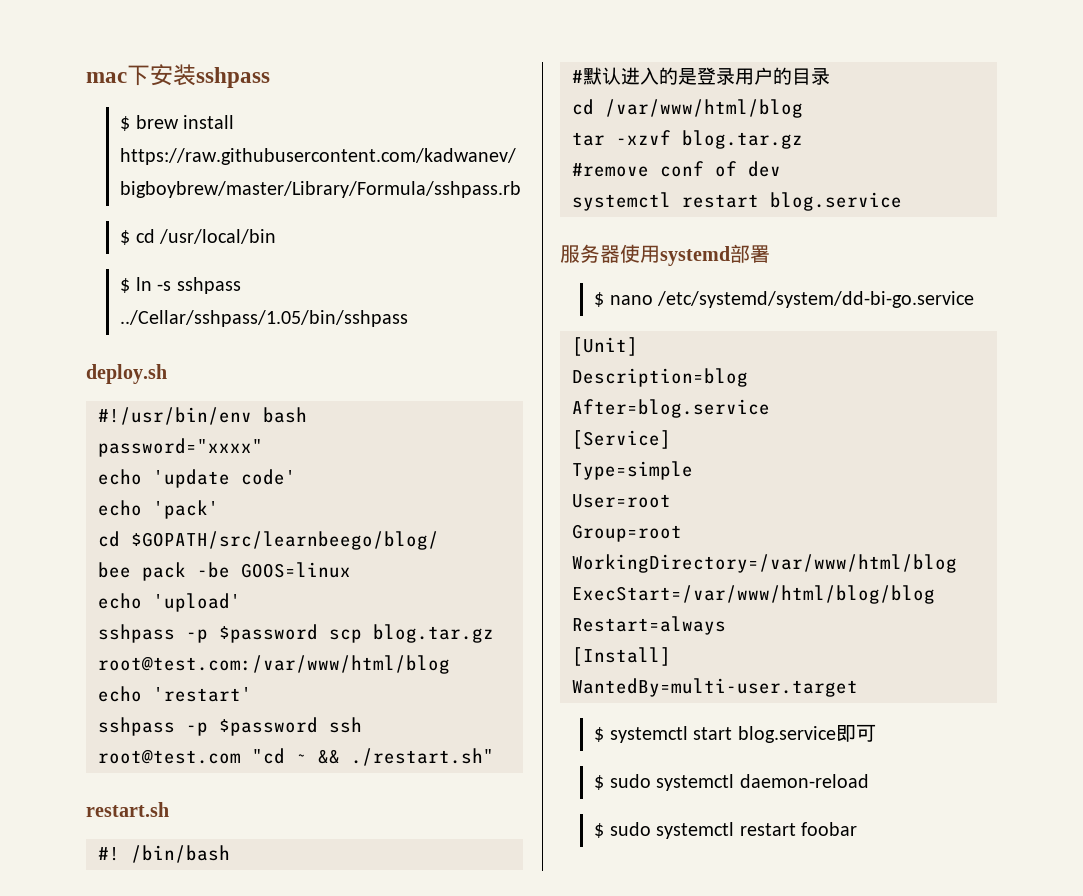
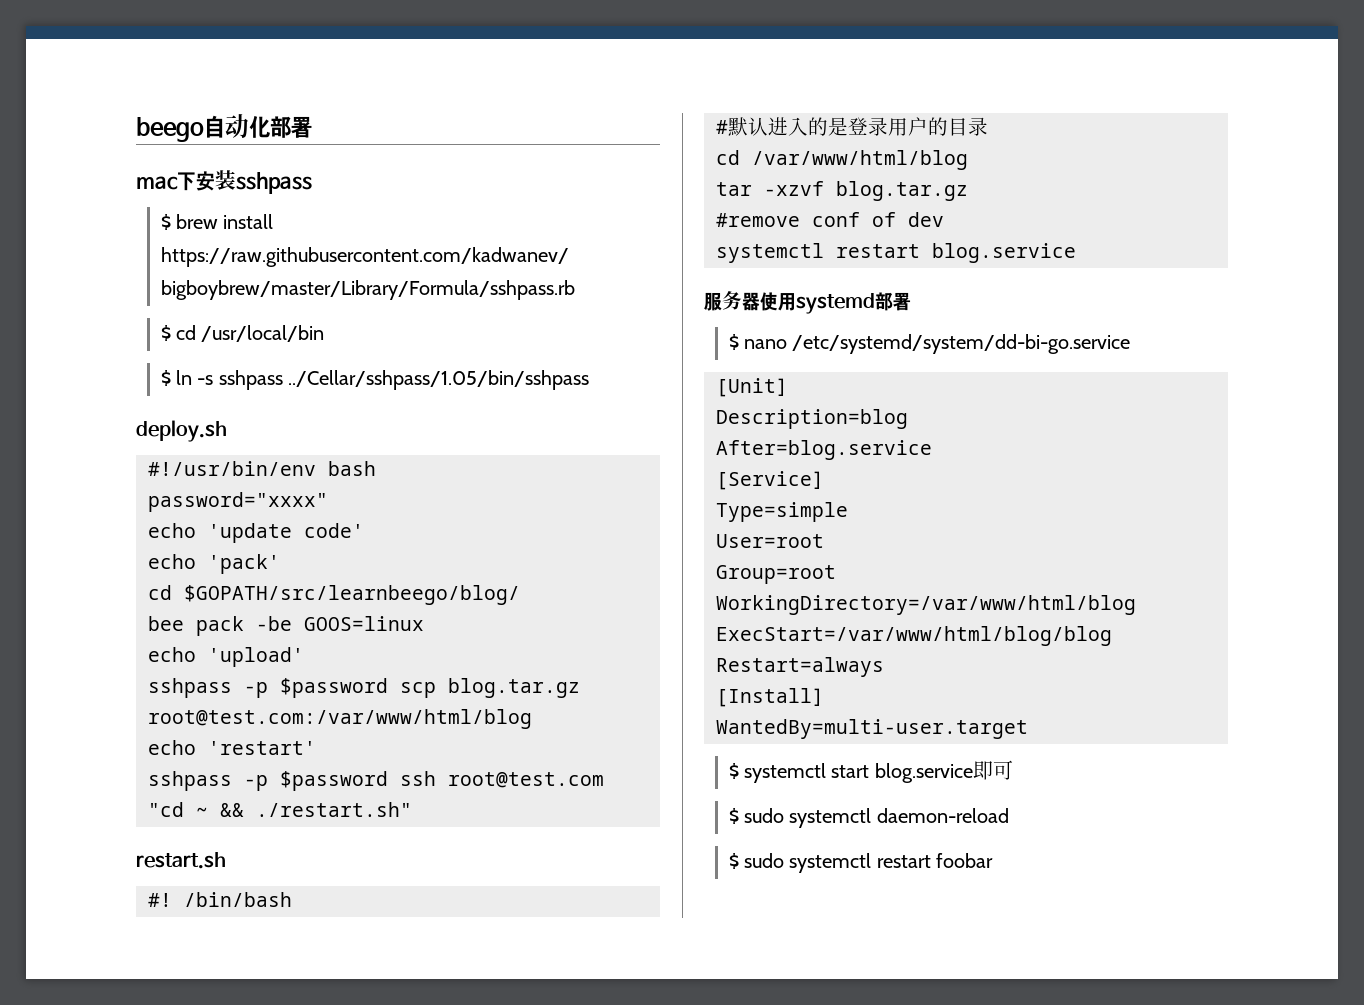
+ beego自动化部署

